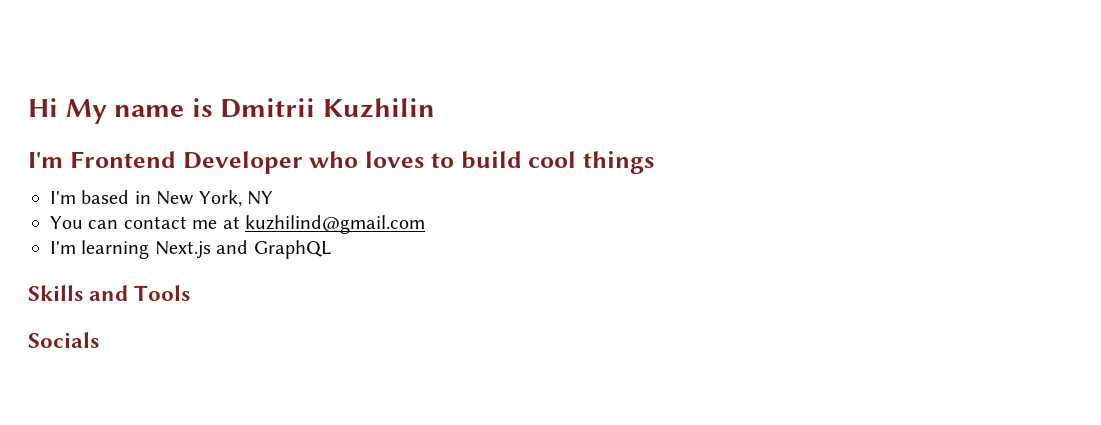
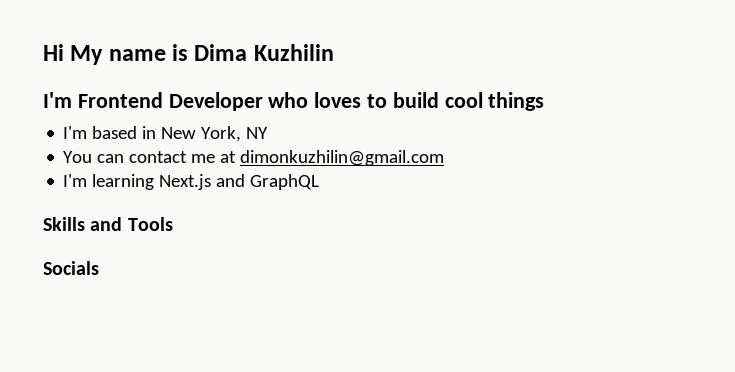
- Hi My name is Dmitrii Kuzhilin
+ Hi My name is Dima Kuzhilin
- You can contact me at kuzhilind@gmail.com
+ You can contact me at dimonkuzhilin@gmail.com

